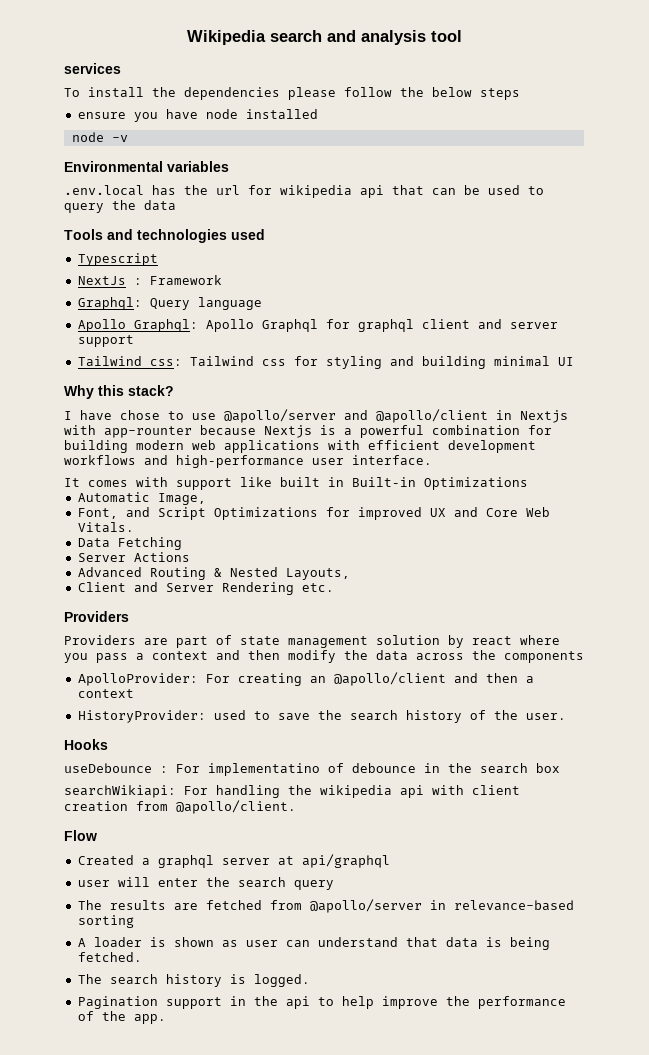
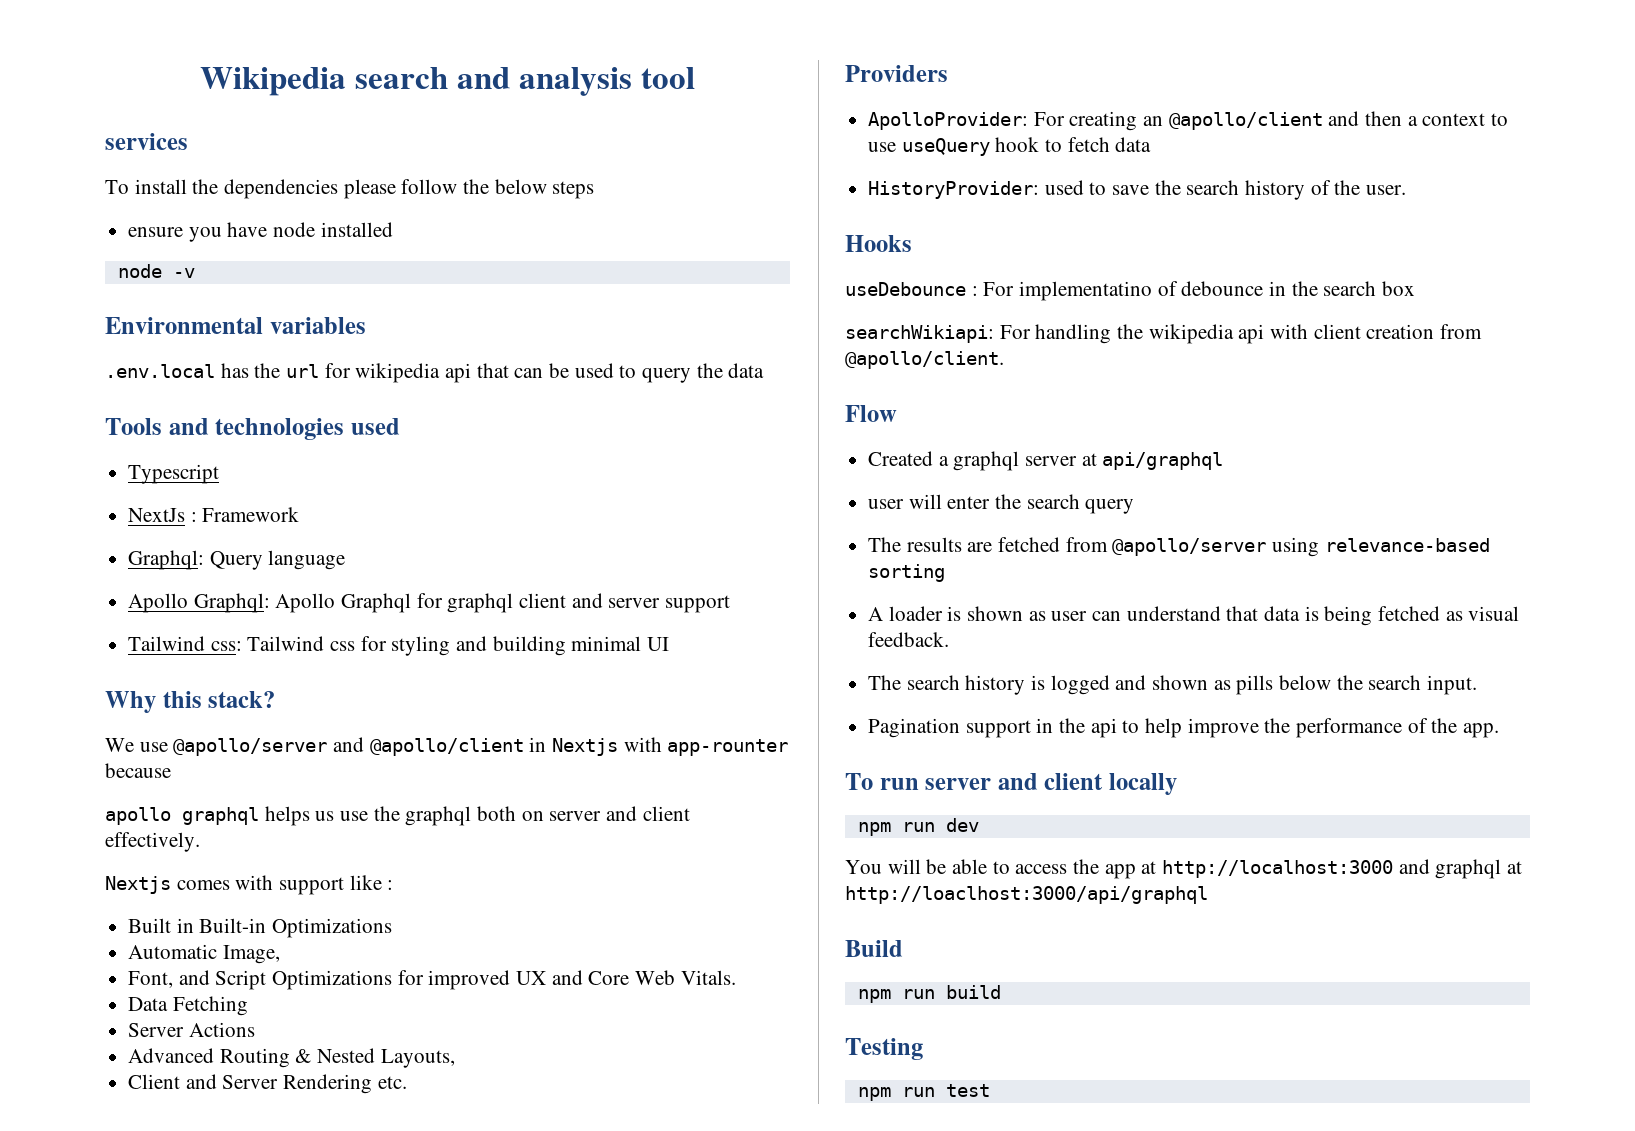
- I have chose to use @apollo/server and @apollo/client in Nextjs with app-rounter because Nextjs is a powerful combination for building modern web applications with efficient development workflows and high-performance user interface.
- It comes with support like built in Built-in Optimizations
+ We use @apollo/server and @apollo/client in Nextjs with app-rounter because
+ apollo graphql helps us use the graphql both on server and client effectively.
+ Nextjs comes with support like :
+ Built in Built-in Optimizations
- Providers are part of state management solution by react where you pass a context and then modify the data across the components
- ApolloProvider: For creating an @apollo/client and then a context
+ ApolloProvider: For creating an @apollo/client and then a context to use useQuery hook to fetch data
- The results are fetched from @apollo/server in relevance-based sorting
+ The results are fetched from @apollo/server using relevance-based sorting
- A loader is shown as user can understand that data is being fetched.
+ A loader is shown as user can understand that data is being fetched as visual feedback.
- The search history is logged.
+ The search history is logged and shown as pills below the search input.
+ To run server and client locally
+ npm run dev
+ You will be able to access the app at http://localhost:3000 and graphql at http://loaclhost:3000/api/graphql
+ Build
+ npm run build
+ Testing
+ npm run test

